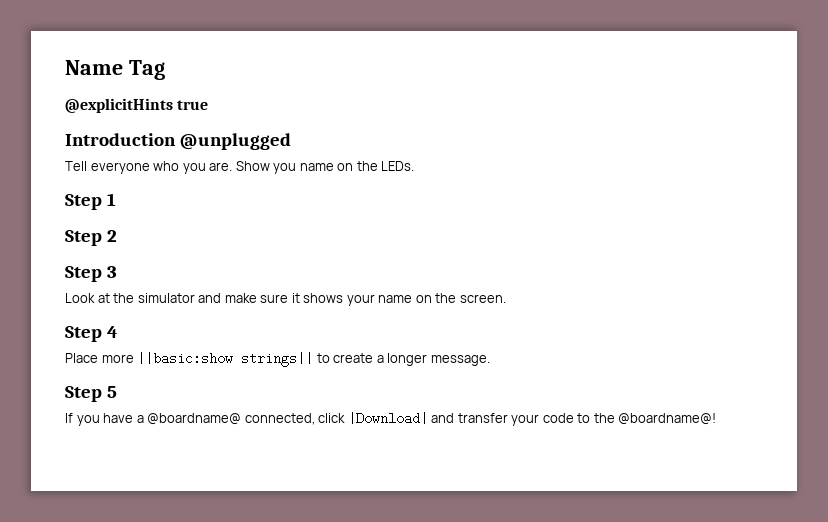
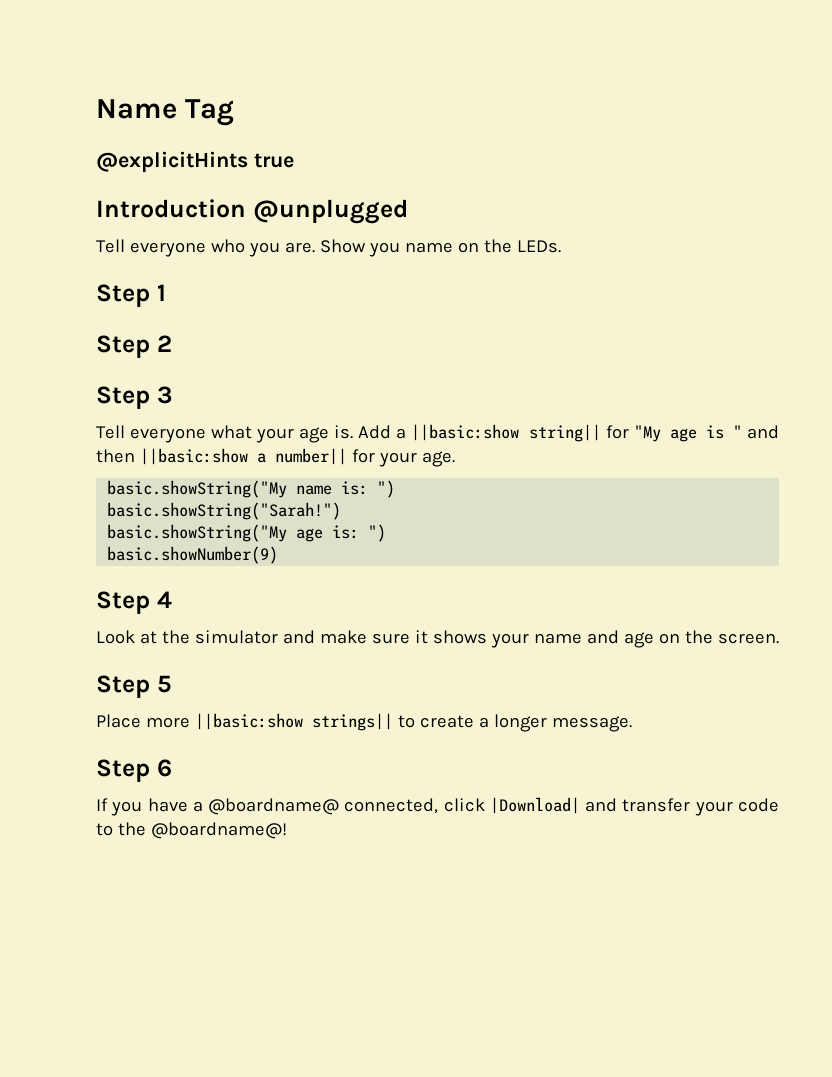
+ Tell everyone what your age is. Add a ||basic:show string|| for "My age is " and then ||basic:show a number|| for your age.
+ basic.showString("My name is: ")
+ basic.showString("Sarah!")
+ basic.showString("My age is: ")
+ basic.showNumber(9)
+ Step 4
- Look at the simulator and make sure it shows your name on the screen.
+ Look at the simulator and make sure it shows your name and age on the screen.
- Step 4
+ Step 5
- Step 5
+ Step 6

